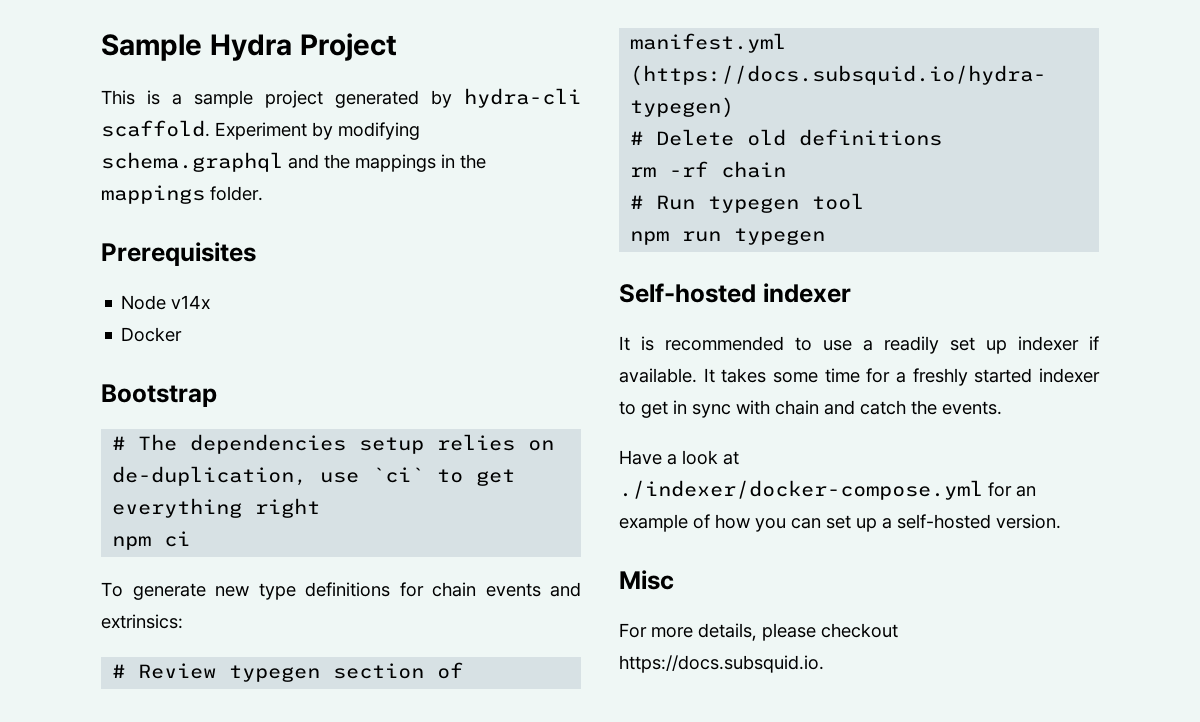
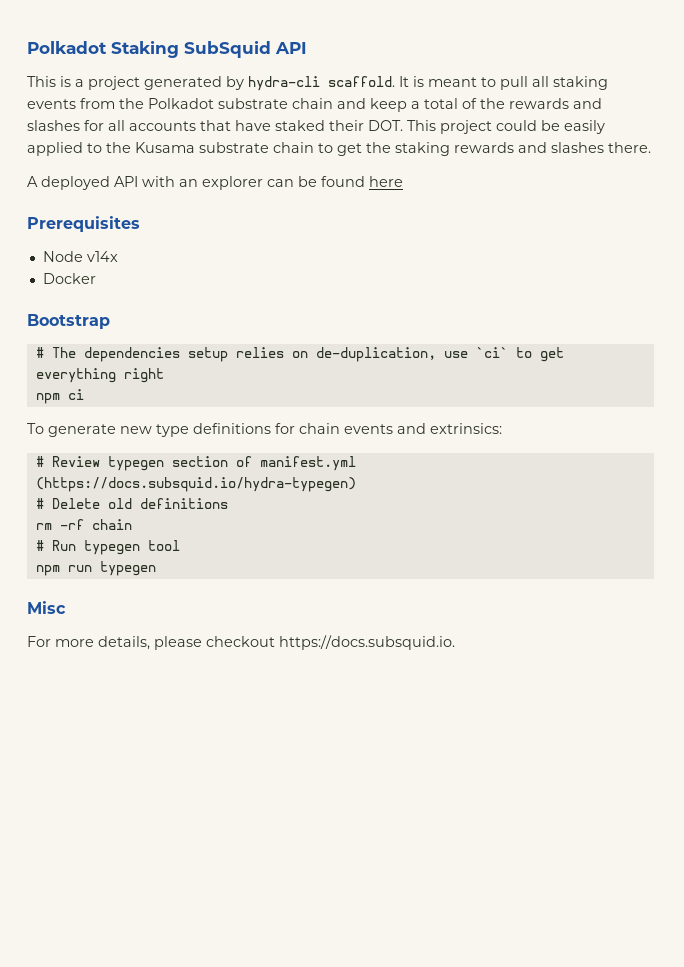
- Sample Hydra Project
+ Polkadot Staking SubSquid API
- This is a sample project generated by hydra-cli scaffold.
+ This is a project generated by hydra-cli scaffold.
- Experiment by modifying schema.graphql and the mappings in the mappings folder.
+ It is meant to pull all staking events from the Polkadot substrate chain and keep a total of the rewards and slashes for all accounts that have staked their DOT. This project could be easily applied to the Kusama substrate chain to get the staking rewards and slashes there.
+ A deployed API with an explorer can be found here
- Self-hosted indexer
- It is recommended to use a readily set up indexer if available. It takes some time for a freshly started indexer to get in sync with chain and catch the events.
- Have a look at ./indexer/docker-compose.yml for an example of how you can set up a self-hosted version.

